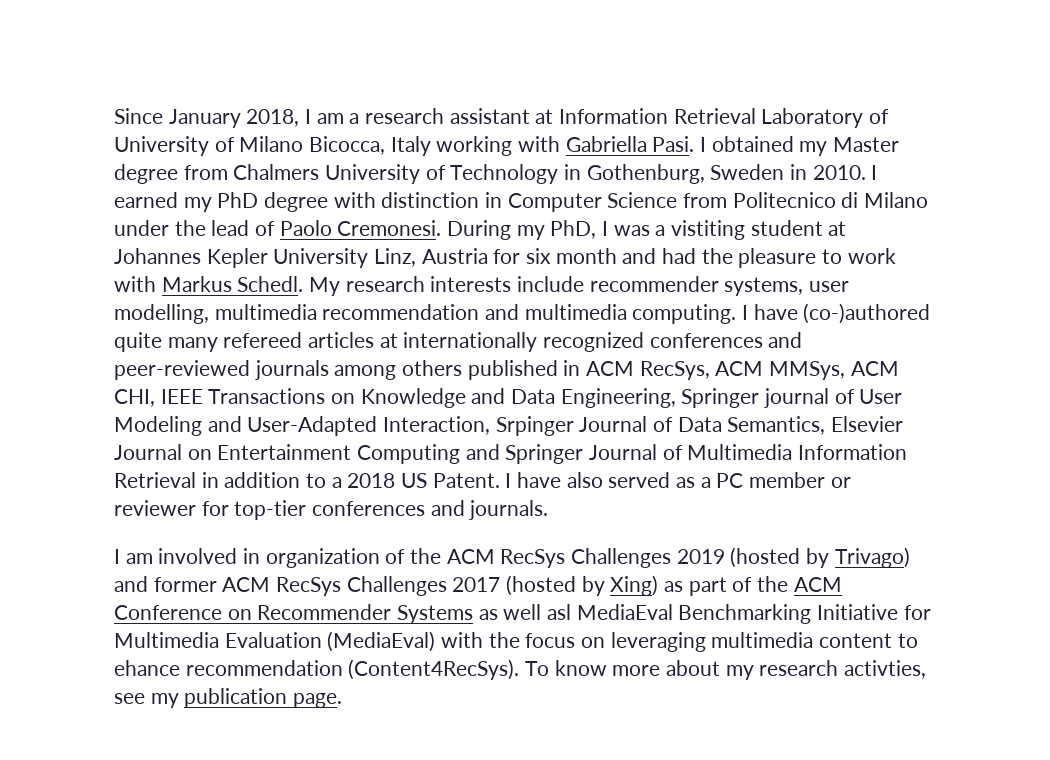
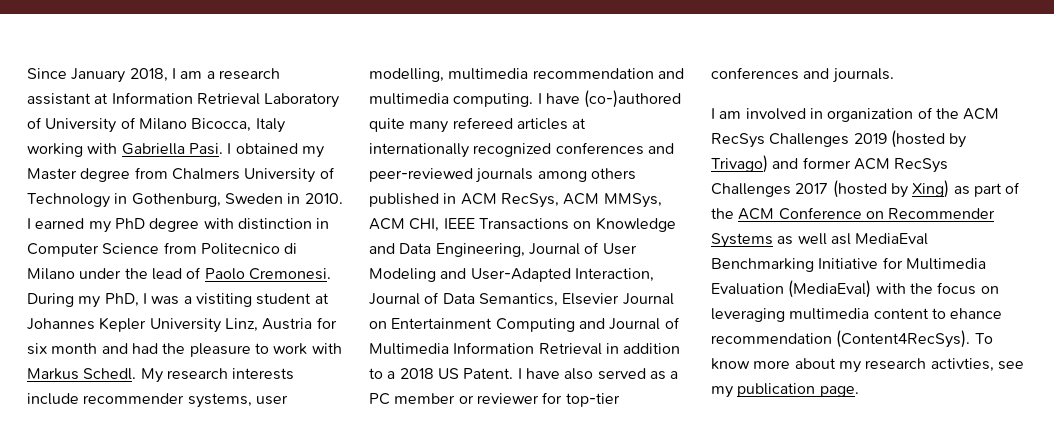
- I have (co-)authored quite many refereed articles at internationally recognized conferences and peer-reviewed journals among others published in ACM RecSys, ACM MMSys, ACM CHI, IEEE Transactions on Knowledge and Data Engineering, Springer journal of User Modeling and User-Adapted Interaction, Srpinger Journal of Data Semantics, Elsevier Journal on Entertainment Computing and Springer Journal of Multimedia Information Retrieval in addition to a 2018 US Patent.
+ I have (co-)authored quite many refereed articles at internationally recognized conferences and peer-reviewed journals among others published in ACM RecSys, ACM MMSys, ACM CHI, IEEE Transactions on Knowledge and Data Engineering, Journal of User Modeling and User-Adapted Interaction, Journal of Data Semantics, Elsevier Journal on Entertainment Computing and Journal of Multimedia Information Retrieval in addition to a 2018 US Patent.

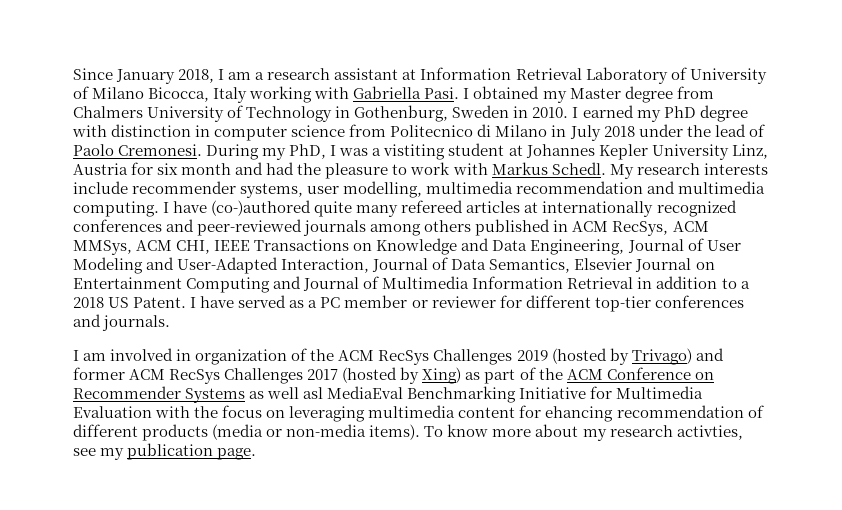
- I earned my PhD degree with distinction in Computer Science from Politecnico di Milano under the lead of Paolo Cremonesi.
+ I earned my PhD degree with distinction in computer science from Politecnico di Milano in July 2018 under the lead of Paolo Cremonesi.
- I have also served as a PC member or reviewer for top-tier conferences and journals.
+ I have served as a PC member or reviewer for different top-tier conferences and journals.
- I am involved in organization of the ACM RecSys Challenges 2019 (hosted by Trivago) and former ACM RecSys Challenges 2017 (hosted by Xing) as part of the ACM Conference on Recommender Systems as well asl MediaEval Benchmarking Initiative for Multimedia Evaluation (MediaEval) with the focus on leveraging multimedia content to ehance recommendation (Content4RecSys).
+ I am involved in organization of the ACM RecSys Challenges 2019 (hosted by Trivago) and former ACM RecSys Challenges 2017 (hosted by Xing) as part of the ACM Conference on Recommender Systems as well asl MediaEval Benchmarking Initiative for Multimedia Evaluation with the focus on leveraging multimedia content for ehancing recommendation of different products (media or non-media items).

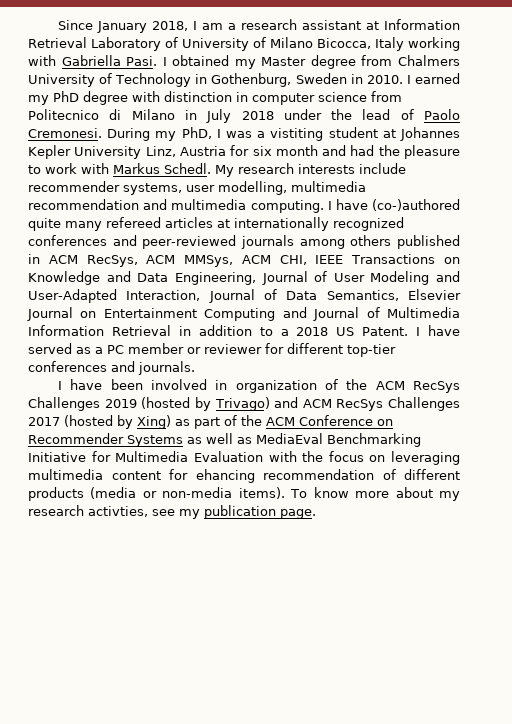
- I am involved in organization of the ACM RecSys Challenges 2019 (hosted by Trivago) and former ACM RecSys Challenges 2017 (hosted by Xing) as part of the ACM Conference on Recommender Systems as well asl MediaEval Benchmarking Initiative for Multimedia Evaluation with the focus on leveraging multimedia content for ehancing recommendation of different products (media or non-media items).
+ I have been involved in organization of the ACM RecSys Challenges 2019 (hosted by Trivago) and ACM RecSys Challenges 2017 (hosted by Xing) as part of the ACM Conference on Recommender Systems as well as MediaEval Benchmarking Initiative for Multimedia Evaluation with the focus on leveraging multimedia content for ehancing recommendation of different products (media or non-media items).

